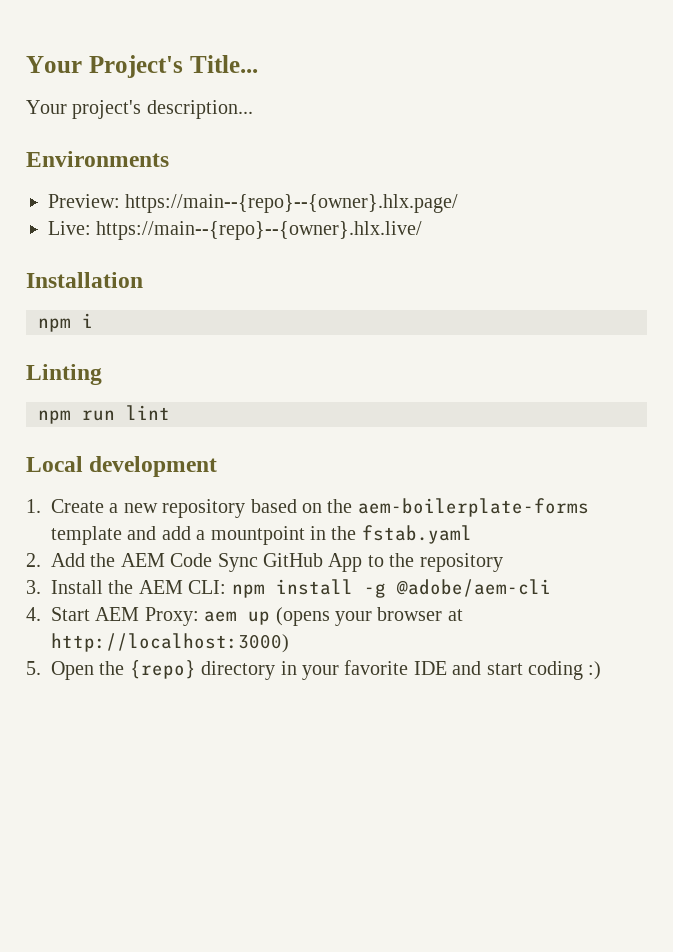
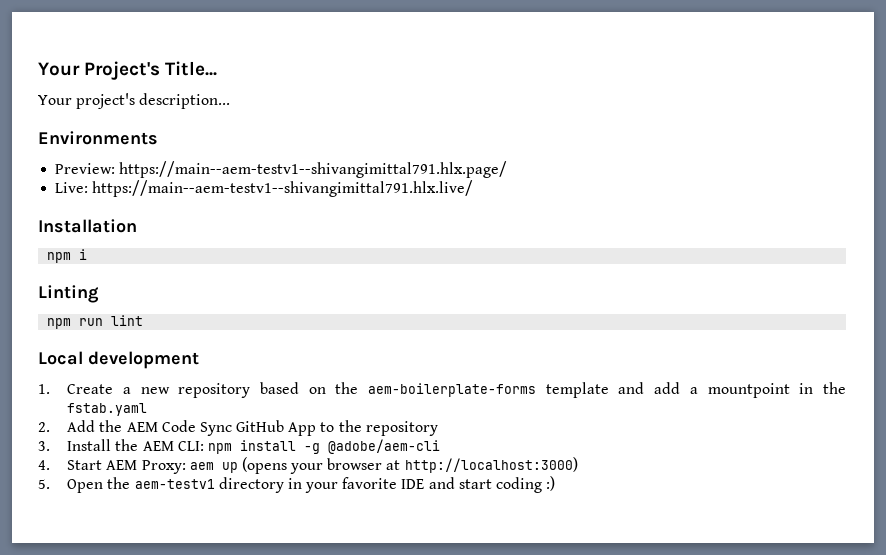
- Preview: https://main--{repo}--{owner}.hlx.page/
+ Preview: https://main--aem-testv1--shivangimittal791.hlx.page/
- Live: https://main--{repo}--{owner}.hlx.live/
+ Live: https://main--aem-testv1--shivangimittal791.hlx.live/
- 5. Open the {repo} directory in your favorite IDE and start coding :)
+ 5. Open the aem-testv1 directory in your favorite IDE and start coding :)

